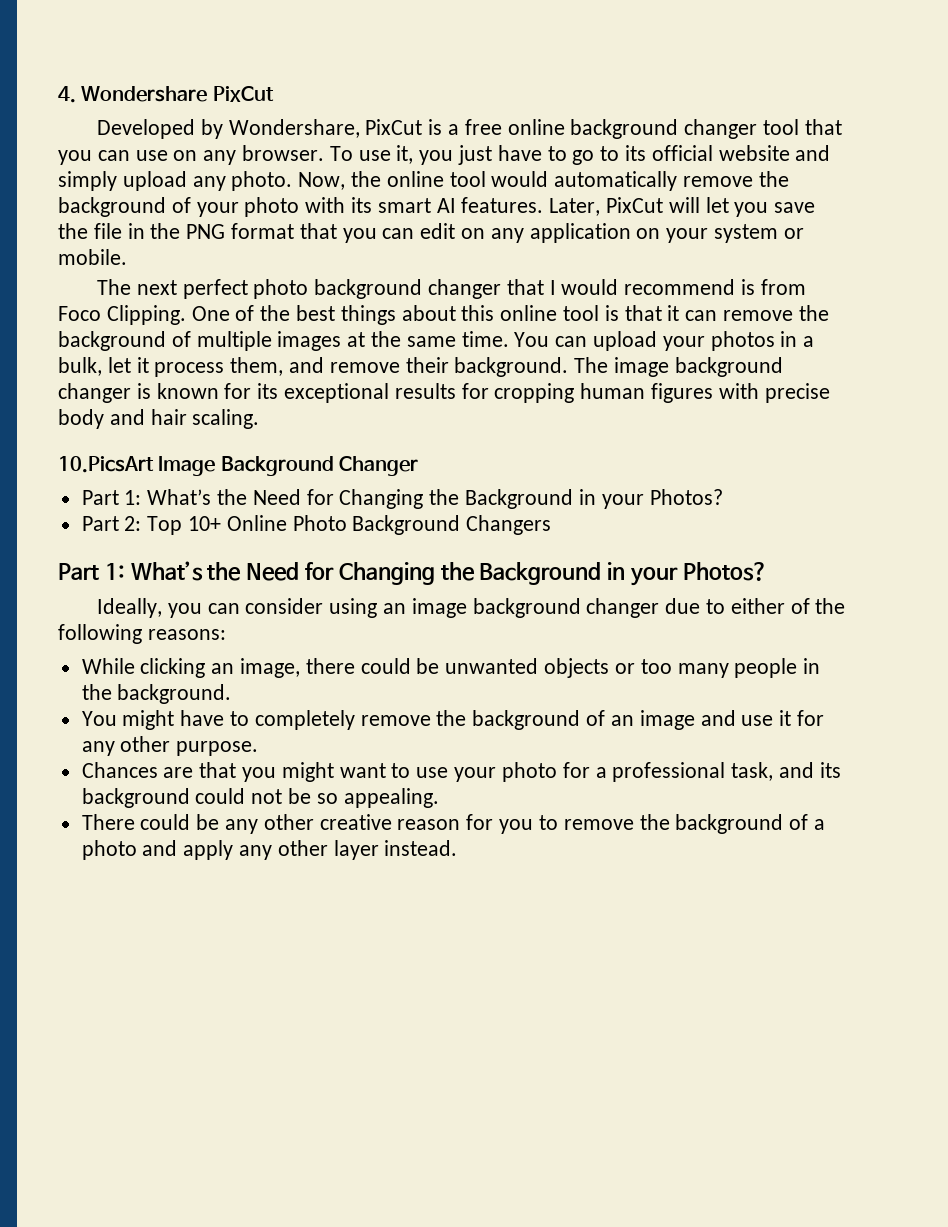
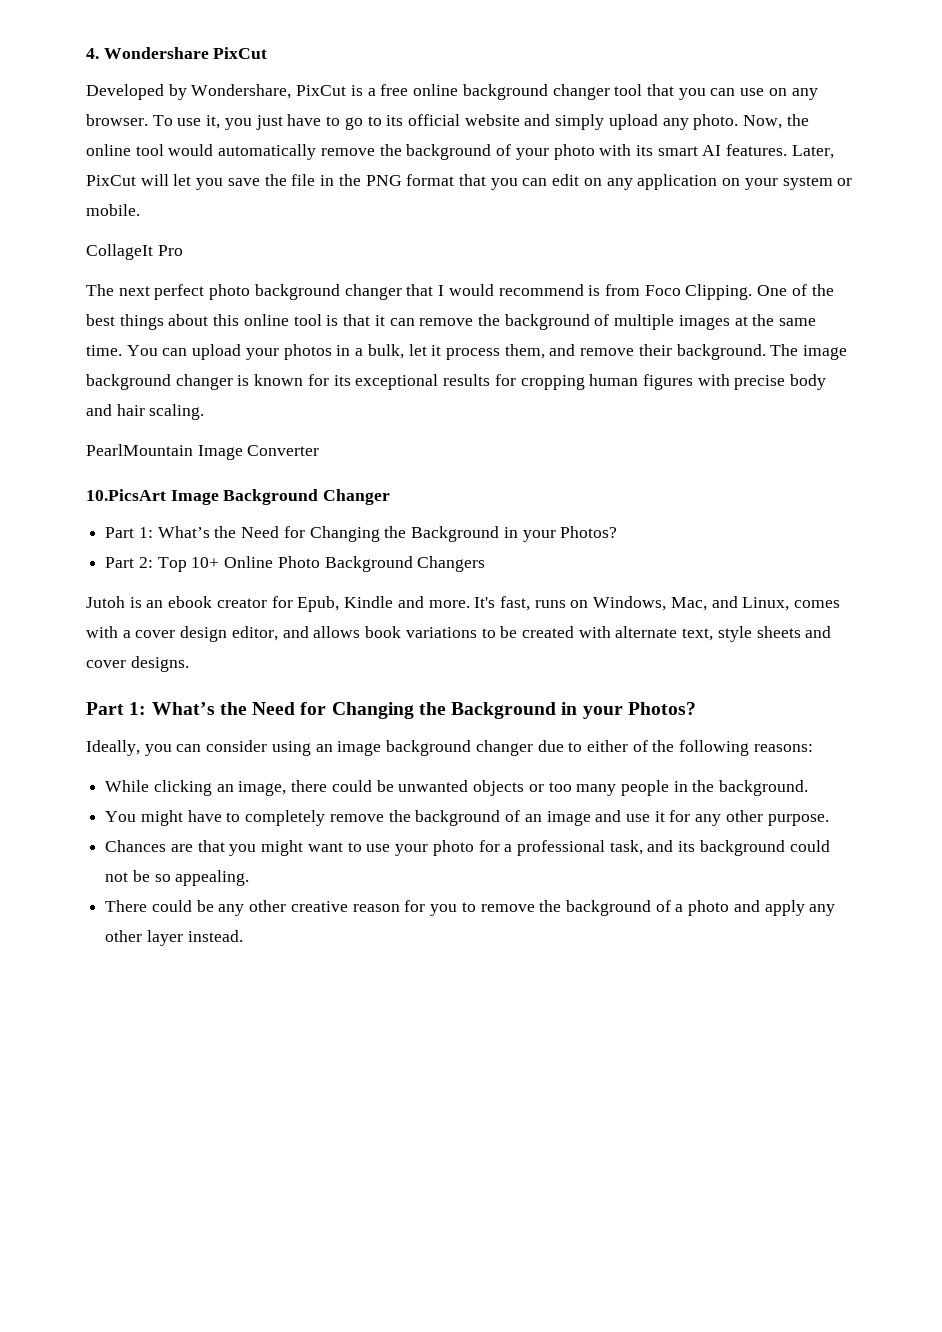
+ CollageIt Pro
+ PearlMountain Image Converter
+ Jutoh is an ebook creator for Epub, Kindle and more. It's fast, runs on Windows, Mac, and Linux, comes with a cover design editor, and allows book variations to be created with alternate text, style sheets and cover designs.

